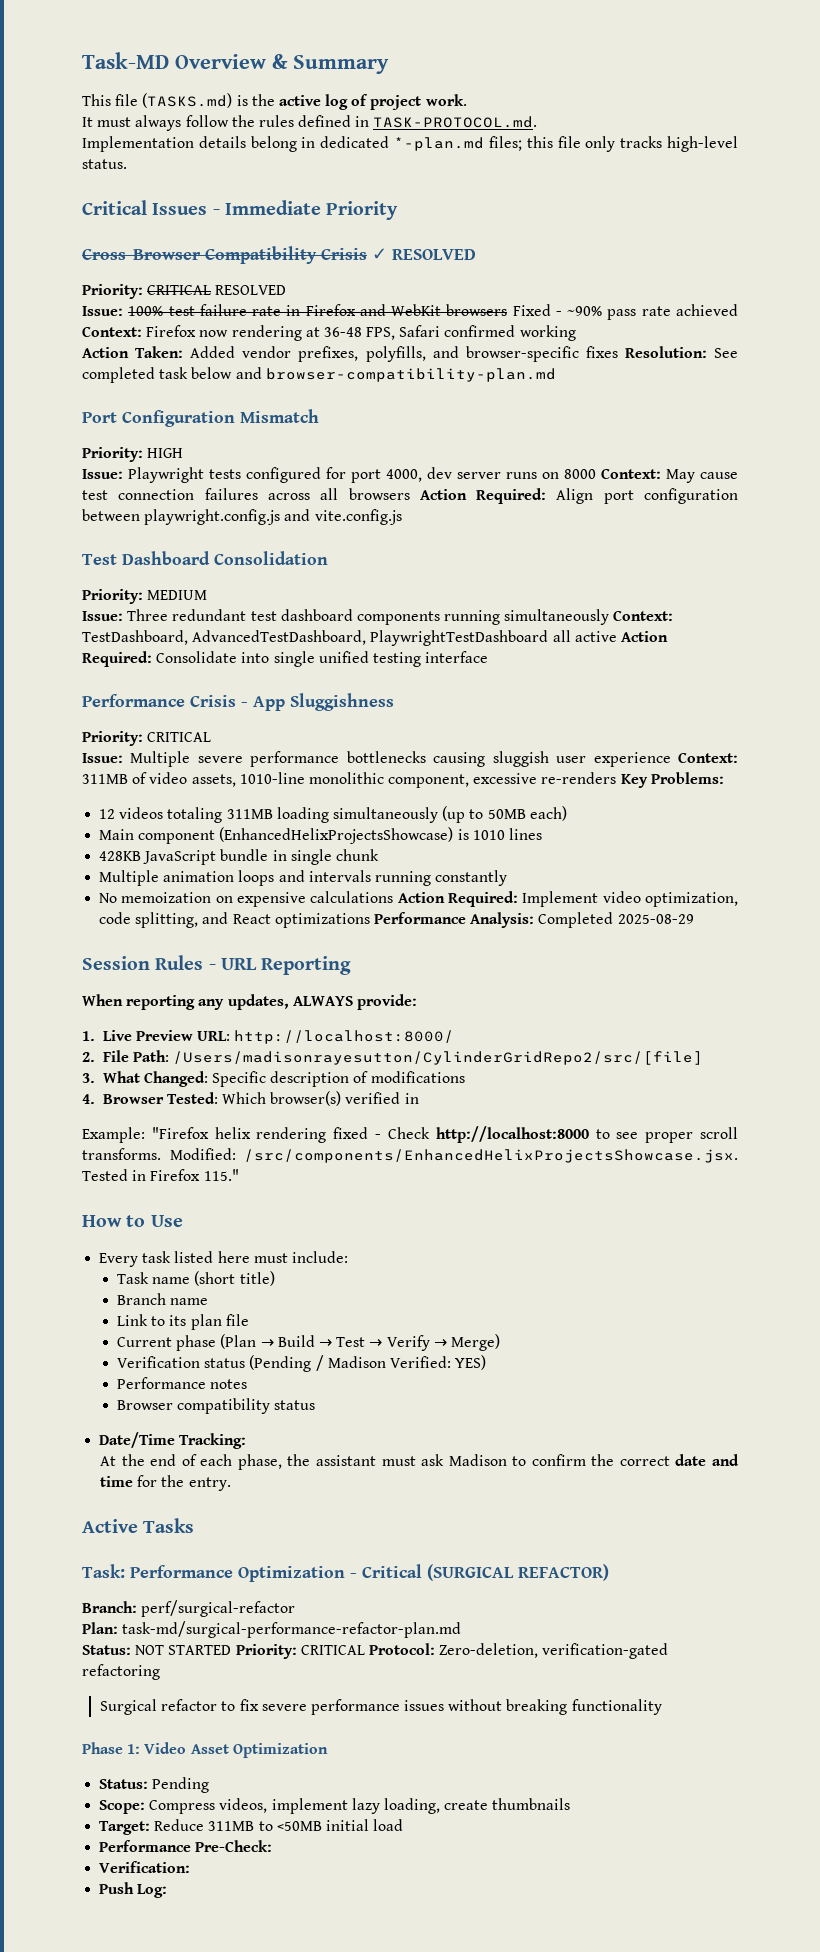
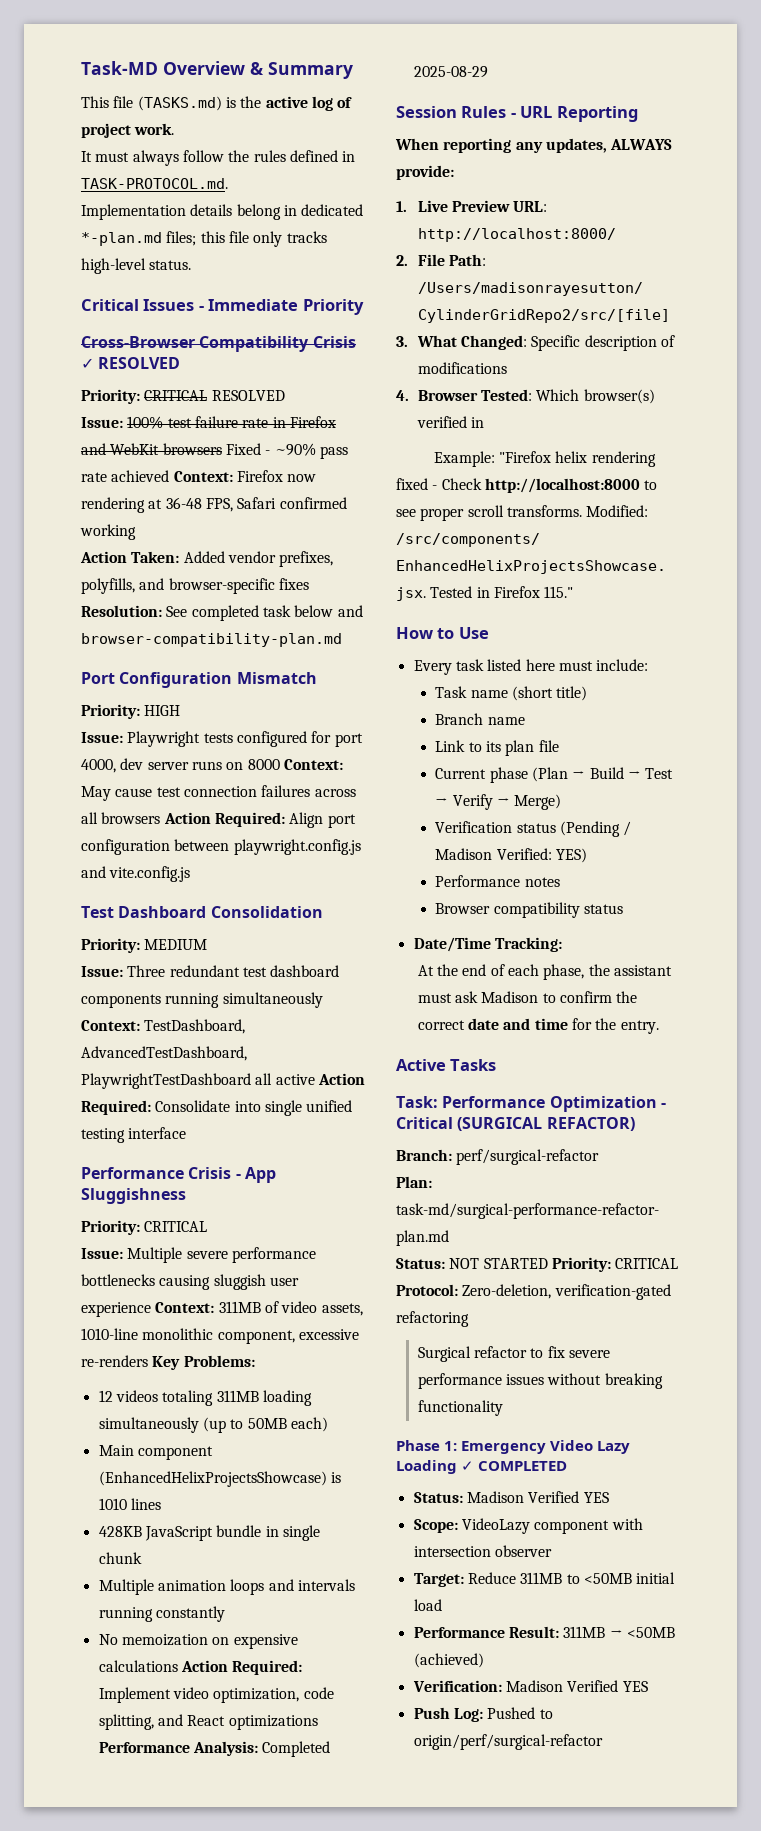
- Phase 1: Video Asset Optimization
- Status: Pending
- Scope: Compress videos, implement lazy loading, create thumbnails
+ Phase 1: Emergency Video Lazy Loading ✓ COMPLETED
+ Status: Madison Verified YES
+ Scope: VideoLazy component with intersection observer
- Performance Pre-Check:
- Verification:
+ Performance Result: 311MB → <50MB (achieved)
+ Verification: Madison Verified YES
- Push Log:
+ Push Log: Pushed to origin/perf/surgical-refactor

